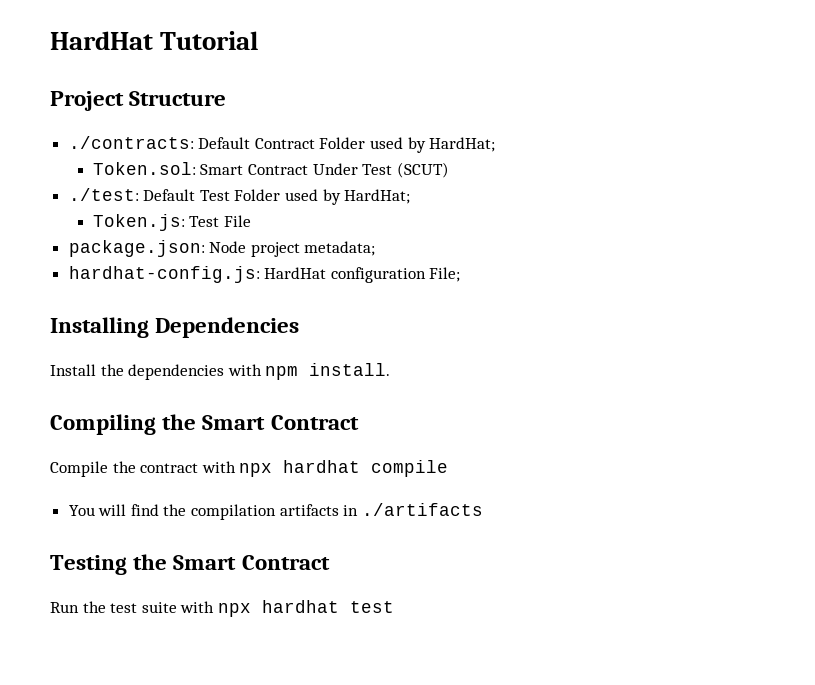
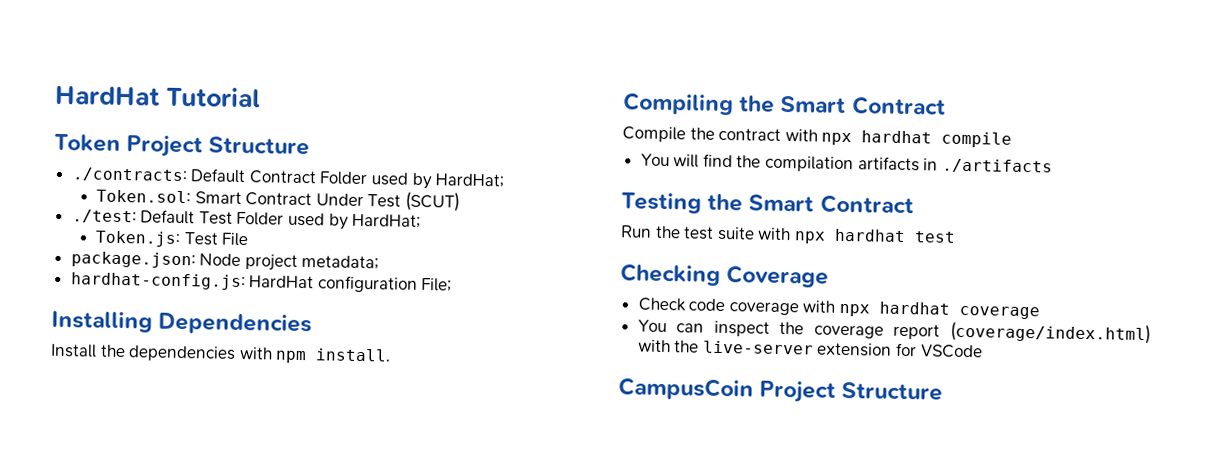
- Project Structure
+ Token Project Structure
+ Checking Coverage
+ Check code coverage with npx hardhat coverage
+ You can inspect the coverage report (coverage/index.html) with the live-server extension for VSCode
+ CampusCoin Project Structure

